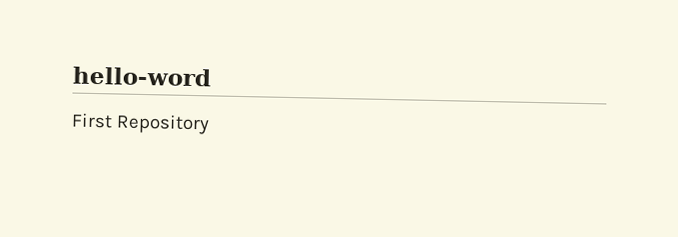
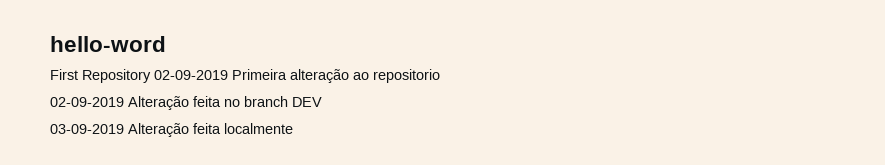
- First Repository
+ First Repository 02-09-2019 Primeira alteração ao repositorio
+ 02-09-2019 Alteração feita no branch DEV
+ 03-09-2019 Alteração feita localmente

